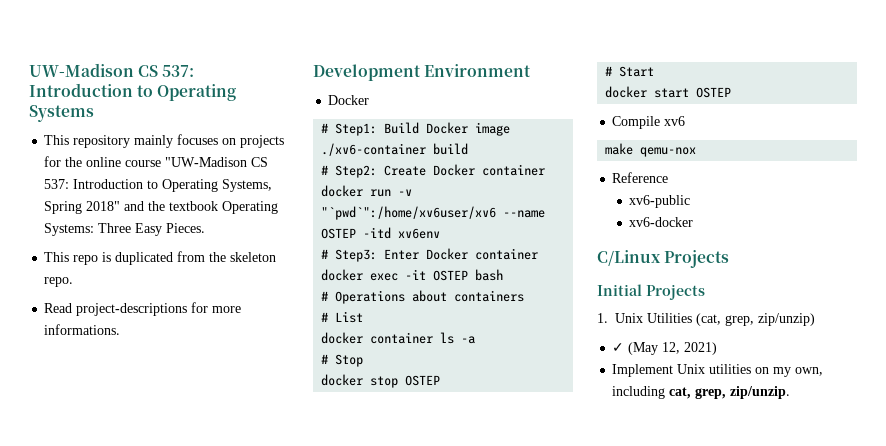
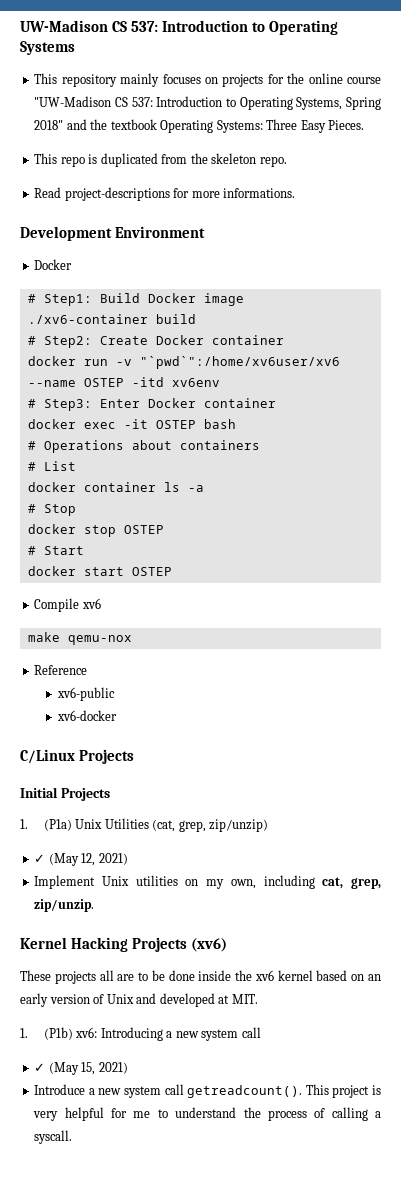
- 1. Unix Utilities (cat, grep, zip/unzip)
+ 1. (P1a) Unix Utilities (cat, grep, zip/unzip)
+ Kernel Hacking Projects (xv6)
+ These projects all are to be done inside the xv6 kernel based on an early version of Unix and developed at MIT.
+ 1. (P1b) xv6: Introducing a new system call
+ ✓ (May 15, 2021)
+ Introduce a new system call getreadcount(). This project is very helpful for me to understand the process of calling a syscall.

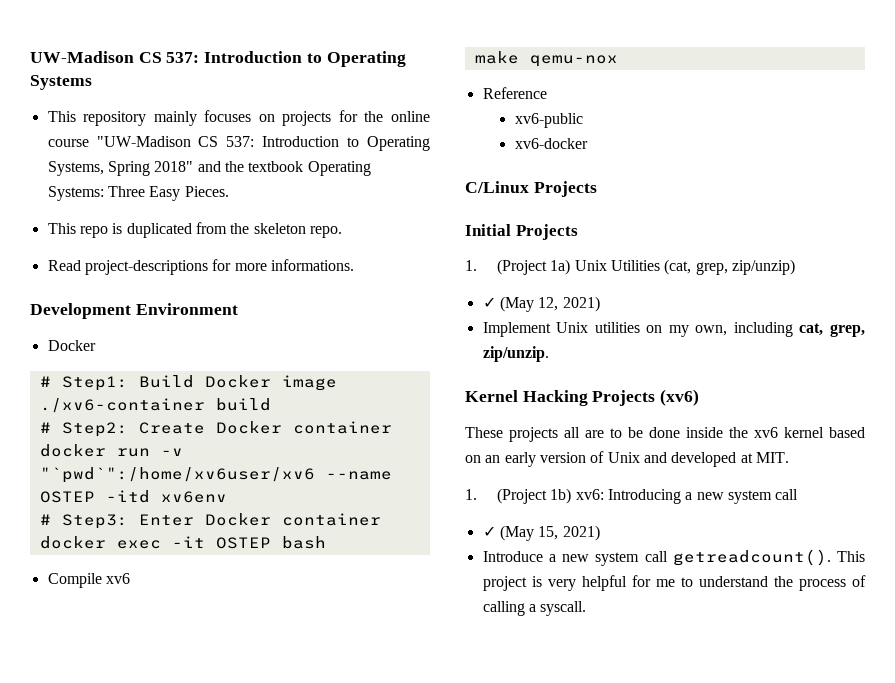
- # Operations about containers
- # List
- docker container ls -a
- # Stop
- docker stop OSTEP
- # Start
- docker start OSTEP
- 1. (P1a) Unix Utilities (cat, grep, zip/unzip)
+ 1. (Project 1a) Unix Utilities (cat, grep, zip/unzip)
- 1. (P1b) xv6: Introducing a new system call
+ 1. (Project 1b) xv6: Introducing a new system call

